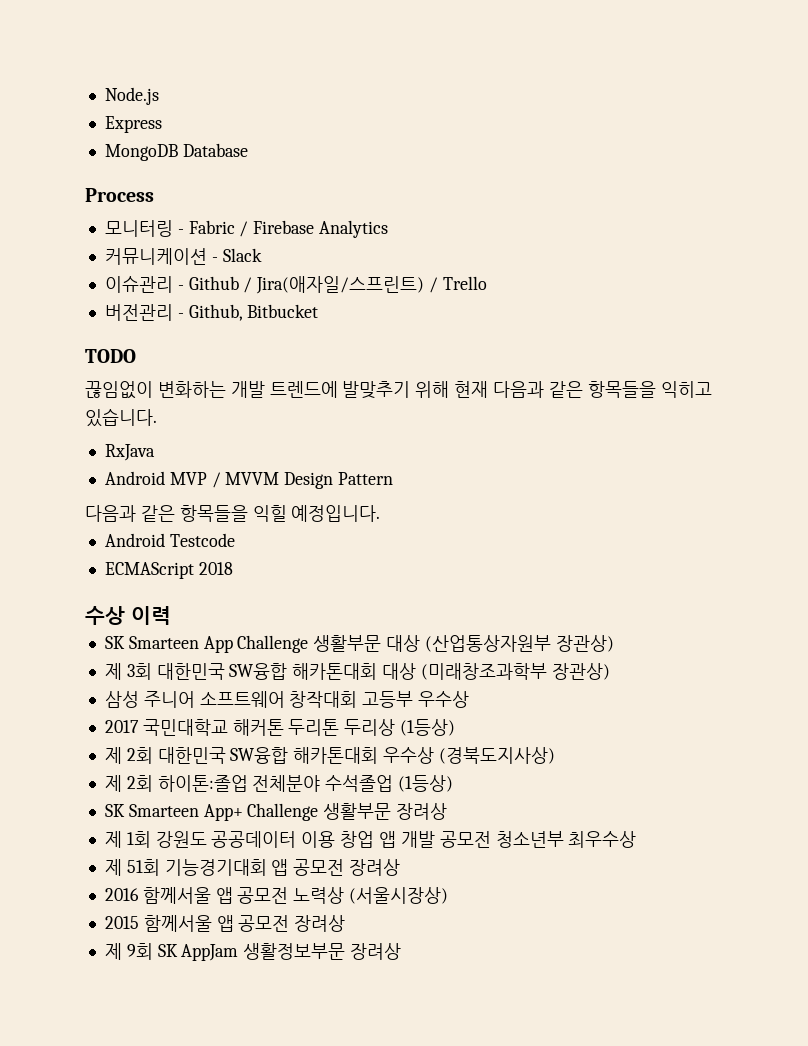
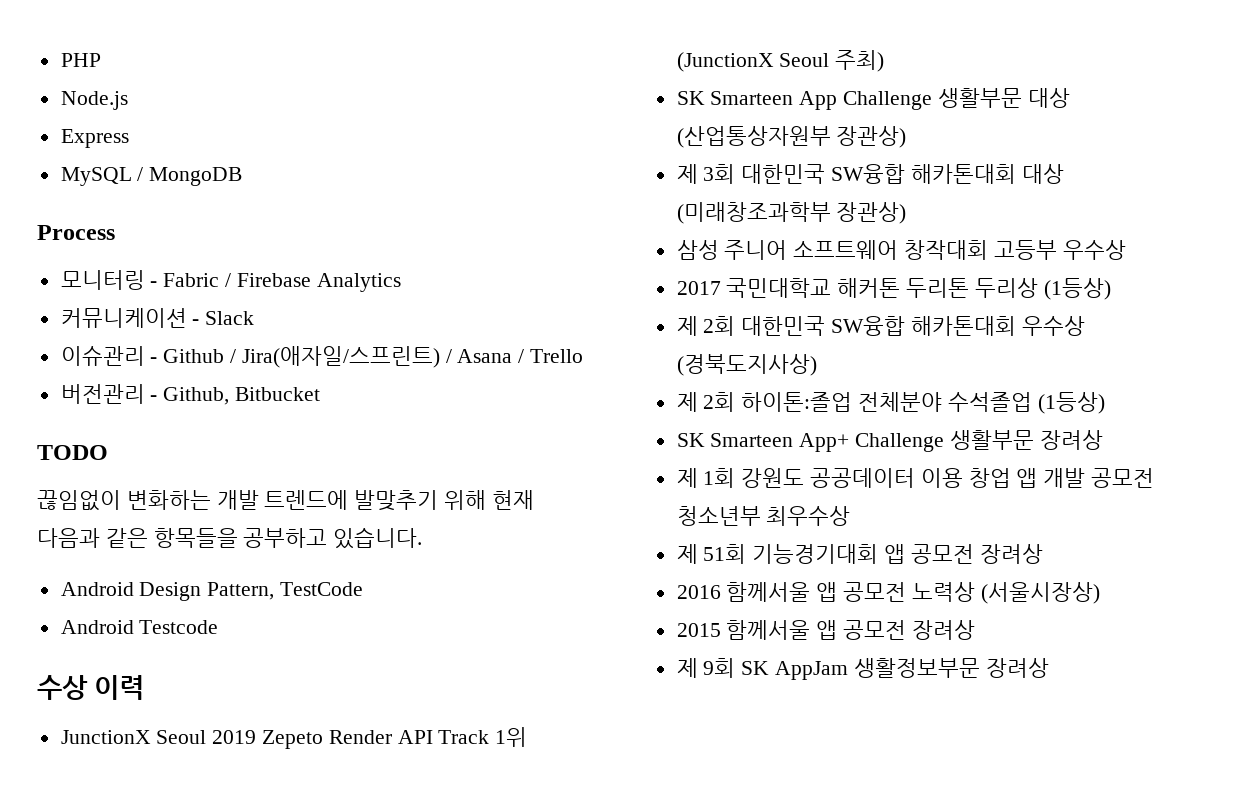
+ PHP
- MongoDB Database
+ MySQL / MongoDB
- 이슈관리 - Github / Jira(애자일/스프린트) / Trello
+ 이슈관리 - Github / Jira(애자일/스프린트) / Asana / Trello
- 끊임없이 변화하는 개발 트렌드에 발맞추기 위해 현재 다음과 같은 항목들을 익히고 있습니다.
+ 끊임없이 변화하는 개발 트렌드에 발맞추기 위해 현재 다음과 같은 항목들을 공부하고 있습니다.
- RxJava
- Android MVP / MVVM Design Pattern
- 다음과 같은 항목들을 익힐 예정입니다.
+ Android Design Pattern, TestCode
- ECMAScript 2018
+ JunctionX Seoul 2019 Zepeto Render API Track 1위 (JunctionX Seoul 주최)

